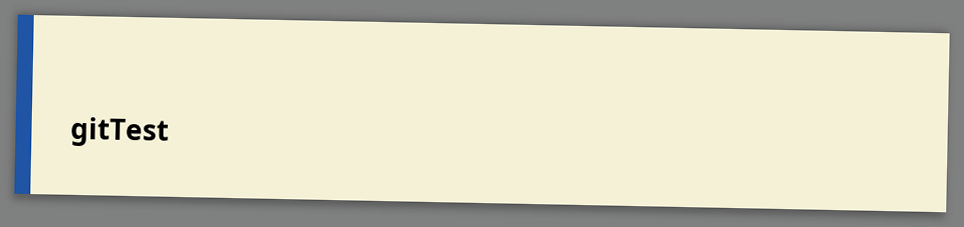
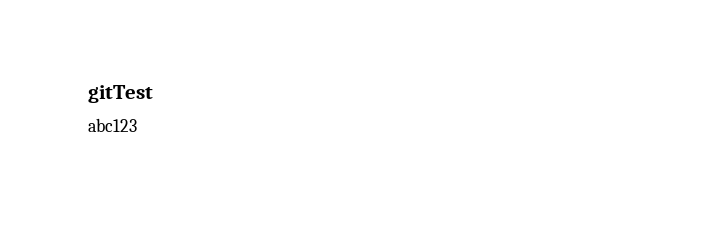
+ abc123

